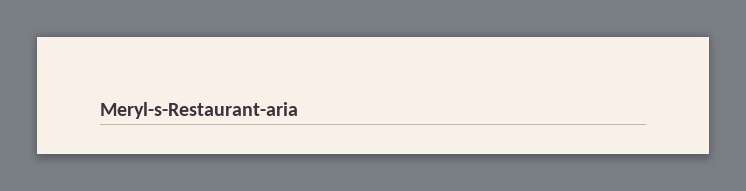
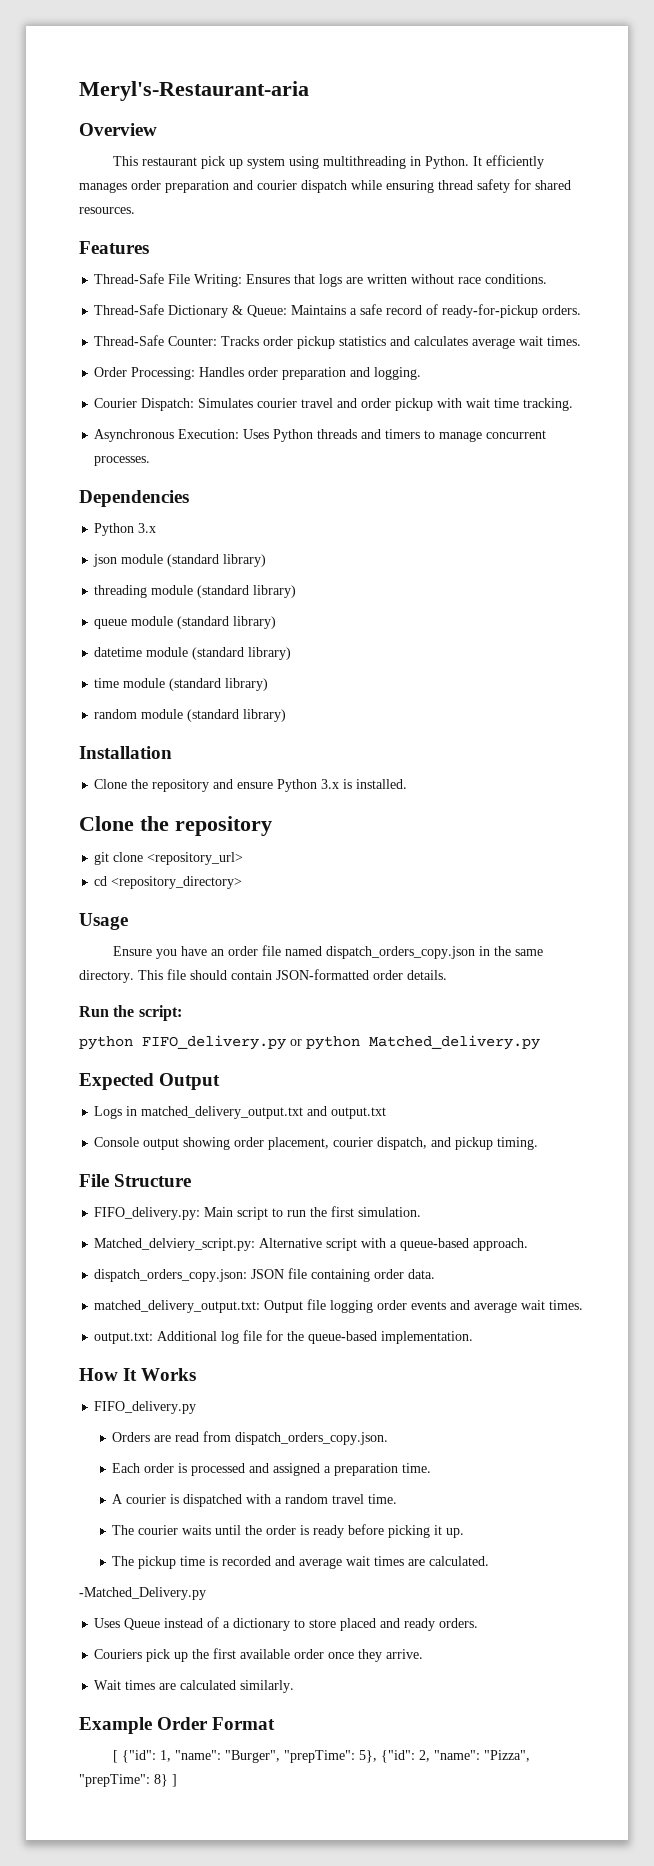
- Meryl-s-Restaurant-aria
+ Meryl's-Restaurant-aria
+ Overview
+ This restaurant pick up system using multithreading in Python. It efficiently manages order preparation and courier dispatch while ensuring thread safety for shared resources.
+ Features
+ Thread-Safe File Writing: Ensures that logs are written without race conditions.
+ Thread-Safe Dictionary & Queue: Maintains a safe record of ready-for-pickup orders.
+ Thread-Safe Counter: Tracks order pickup statistics and calculates average wait times.
+ Order Processing: Handles order preparation and logging.
+ Courier Dispatch: Simulates courier travel and order pickup with wait time tracking.
+ Asynchronous Execution: Uses Python threads and timers to manage concurrent processes.
+ Dependencies
+ Python 3.x
+ json module (standard library)
+ threading module (standard library)
+ queue module (standard library)
+ datetime module (standard library)
+ time module (standard library)
+ random module (standard library)
+ Installation
+ Clone the repository and ensure Python 3.x is installed.
+ Clone the repository
+ git clone <repository_url>
+ cd <repository_directory>
+ Usage
+ Ensure you have an order file named dispatch_orders_copy.json in the same directory. This file should contain JSON-formatted order details.
+ Run the script:
+ python FIFO_delivery.py or python Matched_delivery.py
+ Expected Output
+ Logs in matched_delivery_output.txt and output.txt
+ Console output showing order placement, courier dispatch, and pickup timing.
+ File Structure
+ FIFO_delivery.py: Main script to run the first simulation.
+ Matched_delviery_script.py: Alternative script with a queue-based approach.
+ dispatch_orders_copy.json: JSON file containing order data.
+ matched_delivery_output.txt: Output file logging order events and average wait times.
+ output.txt: Additional log file for the queue-based implementation.
+ How It Works
+ FIFO_delivery.py
+ Orders are read from dispatch_orders_copy.json.
+ Each order is processed and assigned a preparation time.
+ A courier is dispatched with a random travel time.
+ The courier waits until the order is ready before picking it up.
+ The pickup time is recorded and average wait times are calculated.
+ -Matched_Delivery.py
+ Uses Queue instead of a dictionary to store placed and ready orders.
+ Couriers pick up the first available order once they arrive.
+ Wait times are calculated similarly.
+ Example Order Format
+ [ {"id": 1, "name": "Burger", "prepTime": 5}, {"id": 2, "name": "Pizza", "prepTime": 8} ]

